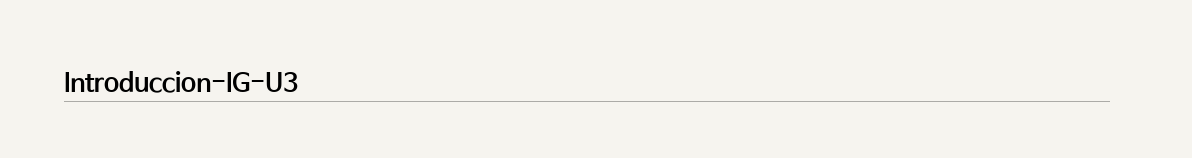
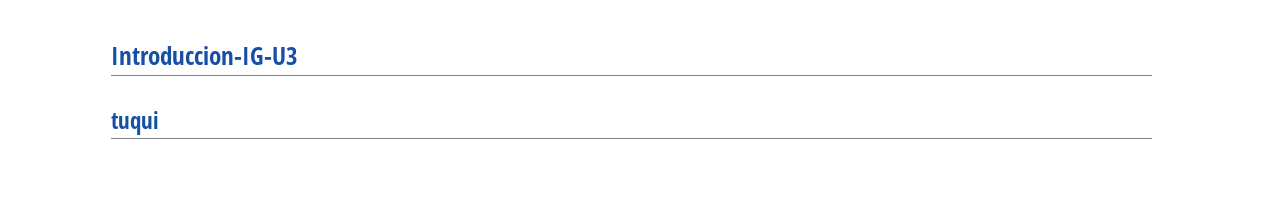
+ tuqui

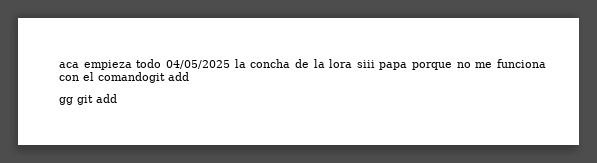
- Introduccion-IG-U3
- tuqui
+ aca empieza todo 04/05/2025 la concha de la lora siii papa porque no me funciona con el comandogit add
+ gg git add

